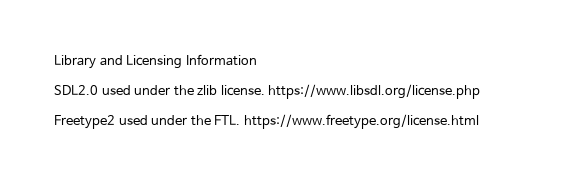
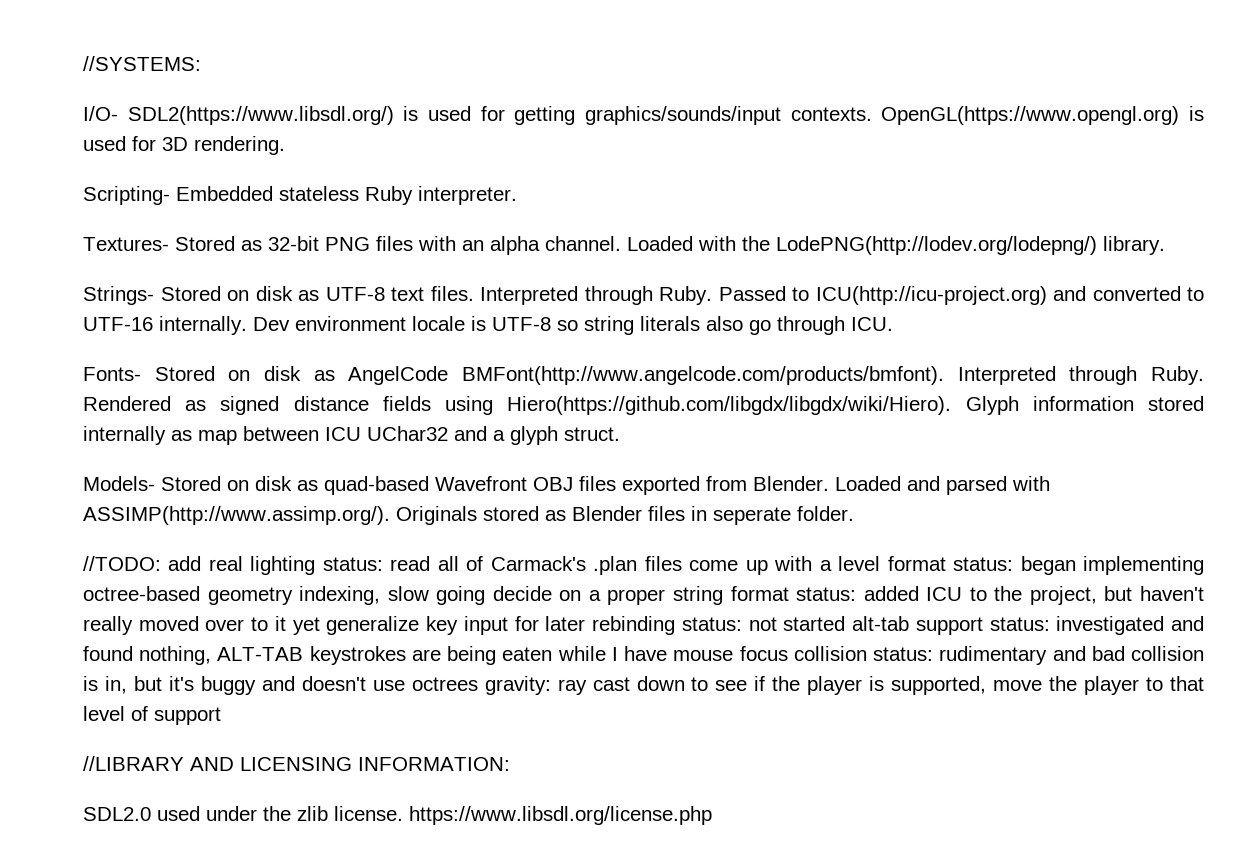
- Library and Licensing Information
+ //SYSTEMS:
+ I/O- SDL2(https://www.libsdl.org/) is used for getting graphics/sounds/input contexts. OpenGL(https://www.opengl.org) is used for 3D rendering.
+ Scripting- Embedded stateless Ruby interpreter.
+ Textures- Stored as 32-bit PNG files with an alpha channel. Loaded with the LodePNG(http://lodev.org/lodepng/) library.
+ Strings- Stored on disk as UTF-8 text files. Interpreted through Ruby. Passed to ICU(http://icu-project.org) and converted to UTF-16 internally. Dev environment locale is UTF-8 so string literals also go through ICU.
+ Fonts- Stored on disk as AngelCode BMFont(http://www.angelcode.com/products/bmfont). Interpreted through Ruby. Rendered as signed distance fields using Hiero(https://github.com/libgdx/libgdx/wiki/Hiero). Glyph information stored internally as map between ICU UChar32 and a glyph struct.
+ Models- Stored on disk as quad-based Wavefront OBJ files exported from Blender. Loaded and parsed with ASSIMP(http://www.assimp.org/). Originals stored as Blender files in seperate folder.
+ //TODO: add real lighting status: read all of Carmack's .plan files come up with a level format status: began implementing octree-based geometry indexing, slow going decide on a proper string format status: added ICU to the project, but haven't really moved over to it yet generalize key input for later rebinding status: not started alt-tab support status: investigated and found nothing, ALT-TAB keystrokes are being eaten while I have mouse focus collision status: rudimentary and bad collision is in, but it's buggy and doesn't use octrees gravity: ray cast down to see if the player is supported, move the player to that level of support
+ //LIBRARY AND LICENSING INFORMATION:
- Freetype2 used under the FTL. https://www.freetype.org/license.html

